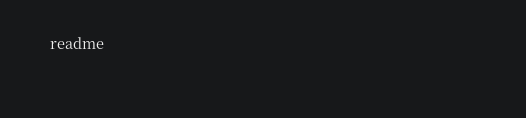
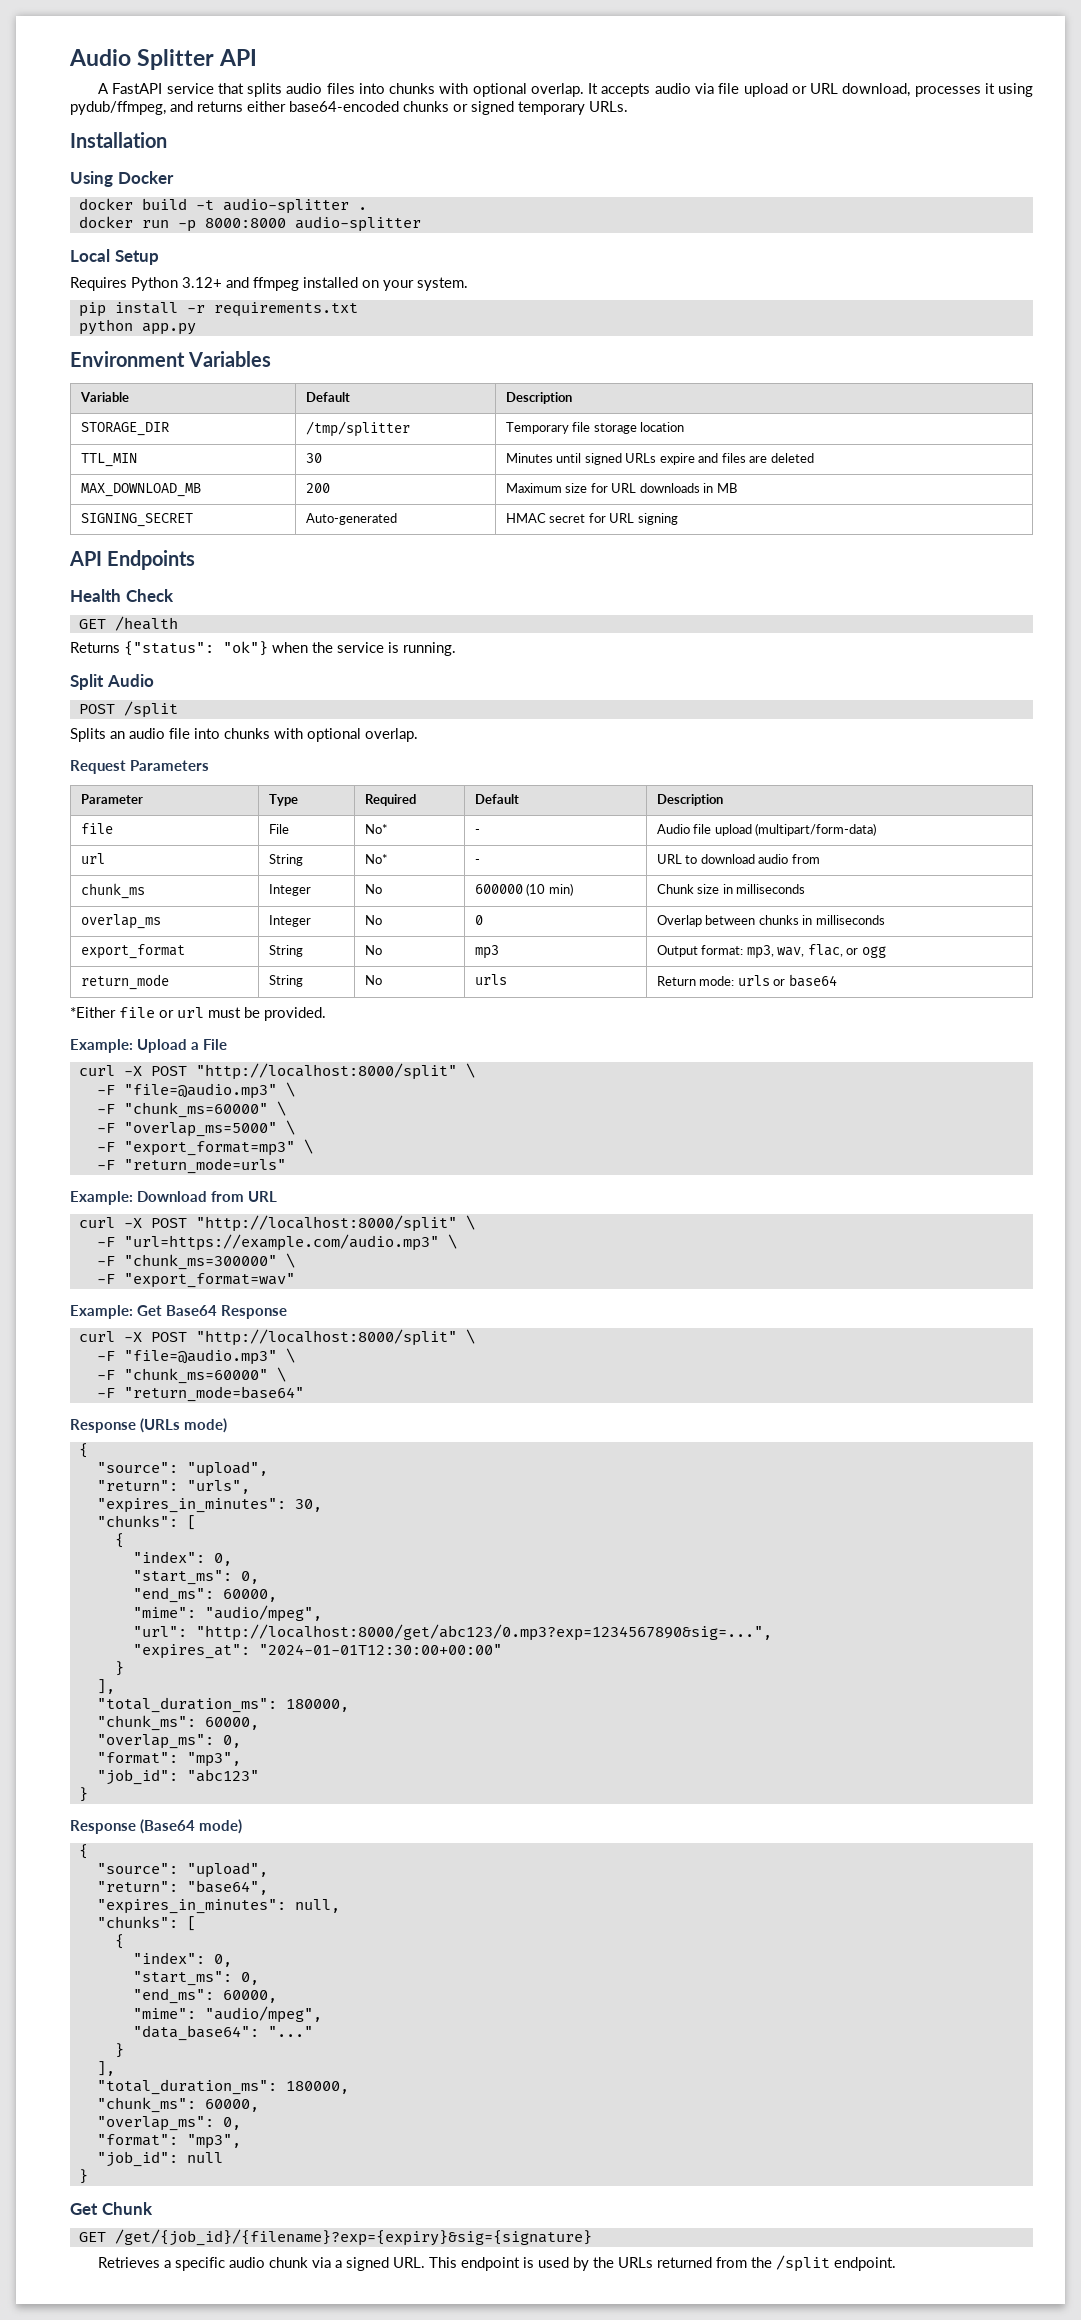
- readme
+ Audio Splitter API
+ A FastAPI service that splits audio files into chunks with optional overlap. It accepts audio via file upload or URL download, processes it using pydub/ffmpeg, and returns either base64-encoded chunks or signed temporary URLs.
+ Installation
+ Using Docker
+ docker build -t audio-splitter .
+ docker run -p 8000:8000 audio-splitter
+ Local Setup
+ Requires Python 3.12+ and ffmpeg installed on your system.
+ pip install -r requirements.txt
+ python app.py
+ Environment Variables
+ Variable | Default | Description
+ STORAGE_DIR | /tmp/splitter | Temporary file storage location
+ TTL_MIN | 30 | Minutes until signed URLs expire and files are deleted
+ MAX_DOWNLOAD_MB | 200 | Maximum size for URL downloads in MB
+ SIGNING_SECRET | Auto-generated | HMAC secret for URL signing
+ API Endpoints
+ Health Check
+ GET /health
+ Returns {"status": "ok"} when the service is running.
+ Split Audio
+ POST /split
+ Splits an audio file into chunks with optional overlap.
+ Request Parameters
+ Parameter | Type | Required | Default | Description
+ file | File | No* | - | Audio file upload (multipart/form-data)
+ url | String | No* | - | URL to download audio from
+ chunk_ms | Integer | No | 600000 (10 min) | Chunk size in milliseconds
+ overlap_ms | Integer | No | 0 | Overlap between chunks in milliseconds
+ export_format | String | No | mp3 | Output format: mp3, wav, flac, or ogg
+ return_mode | String | No | urls | Return mode: urls or base64
+ *Either file or url must be provided.
+ Example: Upload a File
+ curl -X POST "http://localhost:8000/split" \
+ -F "file=@audio.mp3" \
+ -F "chunk_ms=60000" \
+ -F "overlap_ms=5000" \
+ -F "export_format=mp3" \
+ -F "return_mode=urls"
+ Example: Download from URL
+ curl -X POST "http://localhost:8000/split" \
+ -F "url=https://example.com/audio.mp3" \
+ -F "chunk_ms=300000" \
+ -F "export_format=wav"
+ Example: Get Base64 Response
+ curl -X POST "http://localhost:8000/split" \
+ -F "file=@audio.mp3" \
+ -F "chunk_ms=60000" \
+ -F "return_mode=base64"
+ Response (URLs mode)
+ {
+ "source": "upload",
+ "return": "urls",
+ "expires_in_minutes": 30,
+ "chunks": [
+ {
+ "index": 0,
+ "start_ms": 0,
+ "end_ms": 60000,
+ "mime": "audio/mpeg",
+ "url": "http://localhost:8000/get/abc123/0.mp3?exp=1234567890&sig=...",
+ "expires_at": "2024-01-01T12:30:00+00:00"
+ }
+ ],
+ "total_duration_ms": 180000,
+ "chunk_ms": 60000,
+ "overlap_ms": 0,
+ "format": "mp3",
+ "job_id": "abc123"
+ }
+ Response (Base64 mode)
+ {
+ "source": "upload",
+ "return": "base64",
+ "expires_in_minutes": null,
+ "chunks": [
+ {
+ "index": 0,
+ "start_ms": 0,
+ "end_ms": 60000,
+ "mime": "audio/mpeg",
+ "data_base64": "..."
+ }
+ ],
+ "total_duration_ms": 180000,
+ "chunk_ms": 60000,
+ "overlap_ms": 0,
+ "format": "mp3",
+ "job_id": null
+ }
+ Get Chunk
+ GET /get/{job_id}/{filename}?exp={expiry}&sig={signature}
+ Retrieves a specific audio chunk via a signed URL. This endpoint is used by the URLs returned from the /split endpoint.

